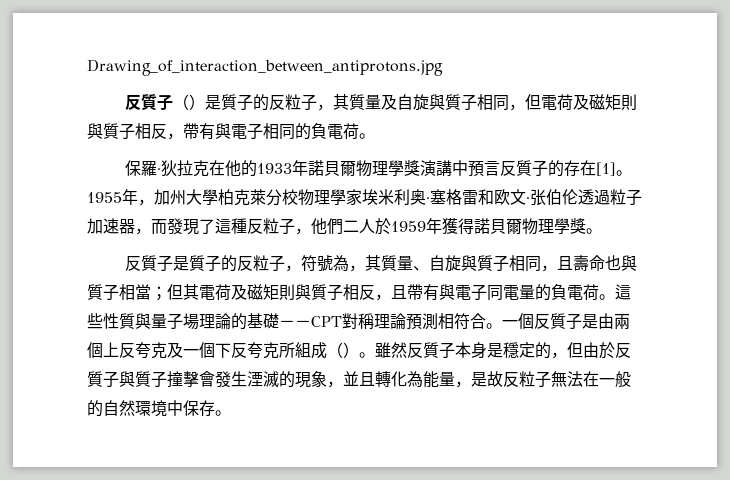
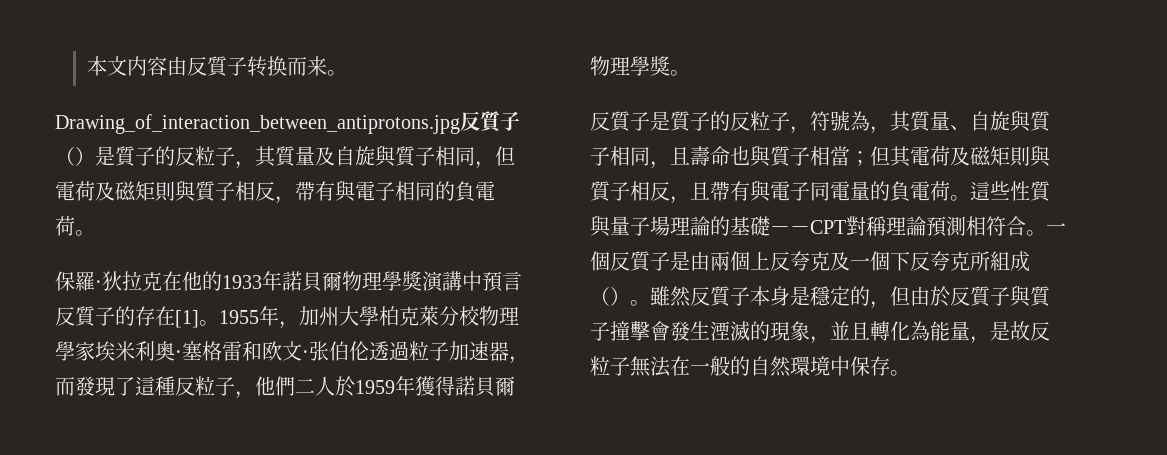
+ 本文内容由反質子转换而来。
- Drawing_of_interaction_between_antiprotons.jpg
- 反質子（）是質子的反粒子，其質量及自旋與質子相同，但電荷及磁矩則與質子相反，帶有與電子相同的負電荷。
+ Drawing_of_interaction_between_antiprotons.jpg反質子（）是質子的反粒子，其質量及自旋與質子相同，但電荷及磁矩則與質子相反，帶有與電子相同的負電荷。

